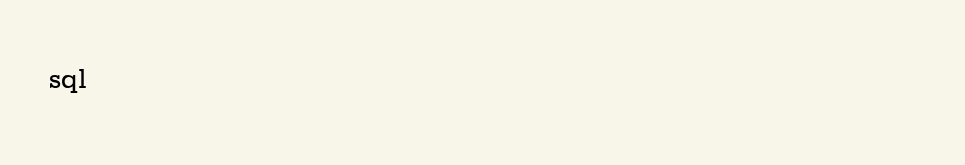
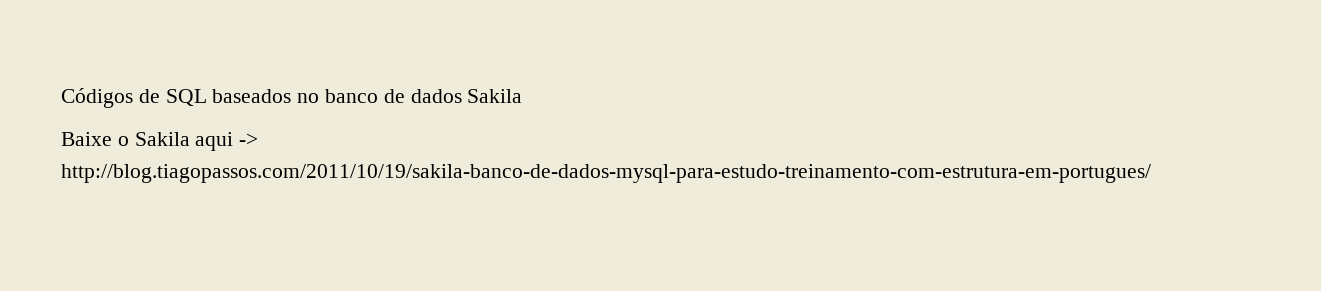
- sql
+ Códigos de SQL baseados no banco de dados Sakila
+ Baixe o Sakila aqui -> http://blog.tiagopassos.com/2011/10/19/sakila-banco-de-dados-mysql-para-estudo-treinamento-com-estrutura-em-portugues/

